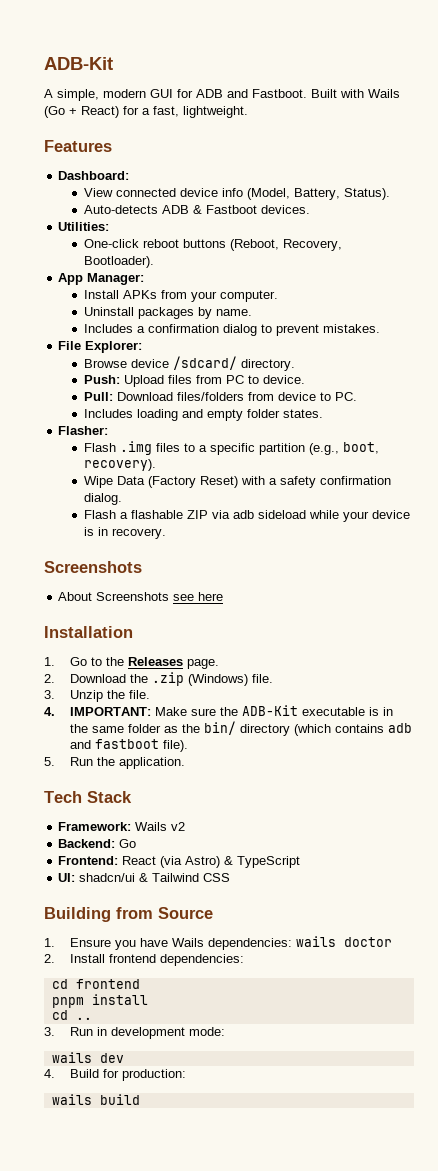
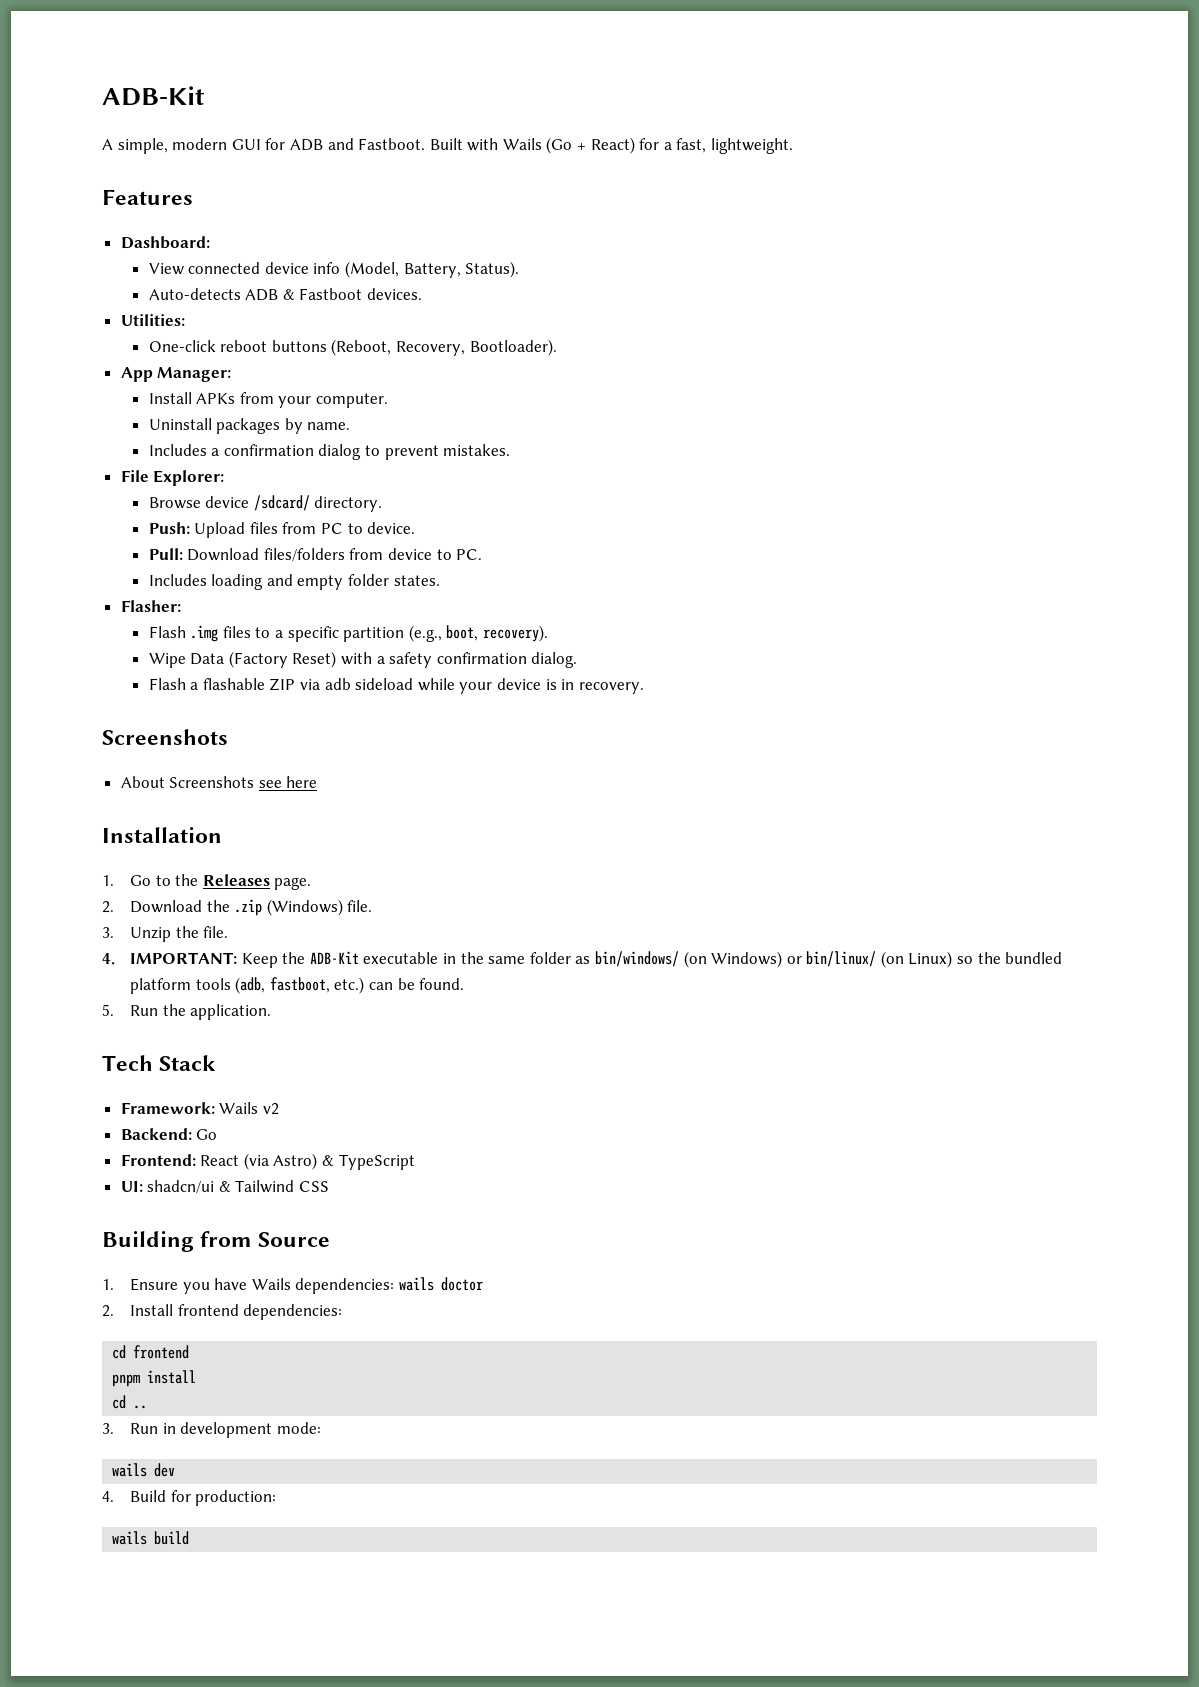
- 4. IMPORTANT: Make sure the ADB-Kit executable is in the same folder as the bin/ directory (which contains adb and fastboot file).
+ 4. IMPORTANT: Keep the ADB-Kit executable in the same folder as bin/windows/ (on Windows) or bin/linux/ (on Linux) so the bundled platform tools (adb, fastboot, etc.) can be found.

